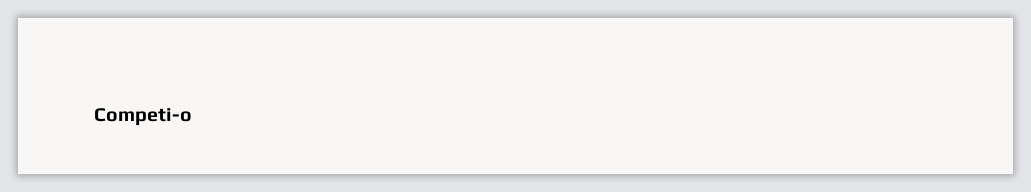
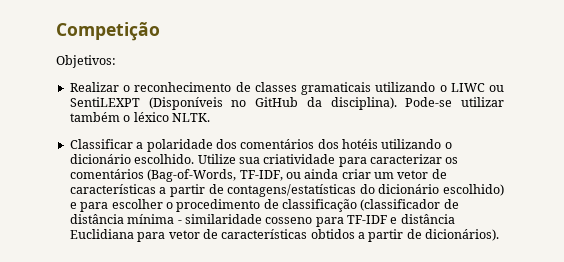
- Competi-o
+ Competição
+ Objetivos:
+ Realizar o reconhecimento de classes gramaticais utilizando o LIWC ou SentiLEXPT (Disponíveis no GitHub da disciplina). Pode-se utilizar também o léxico NLTK.
+ Classificar a polaridade dos comentários dos hotéis utilizando o dicionário escolhido. Utilize sua criatividade para caracterizar os comentários (Bag-of-Words, TF-IDF, ou ainda criar um vetor de características a partir de contagens/estatísticas do dicionário escolhido) e para escolher o procedimento de classificação (classificador de distância mínima - similaridade cosseno para TF-IDF e distância Euclidiana para vetor de características obtidos a partir de dicionários).

